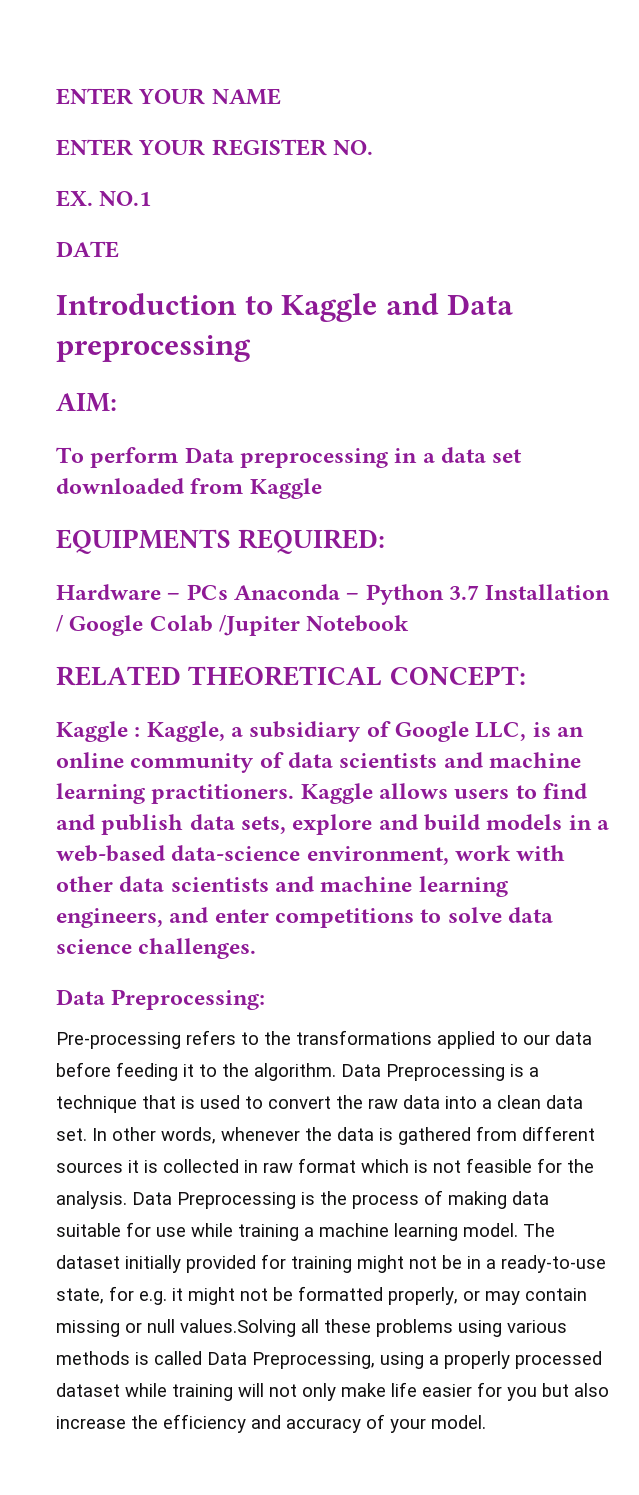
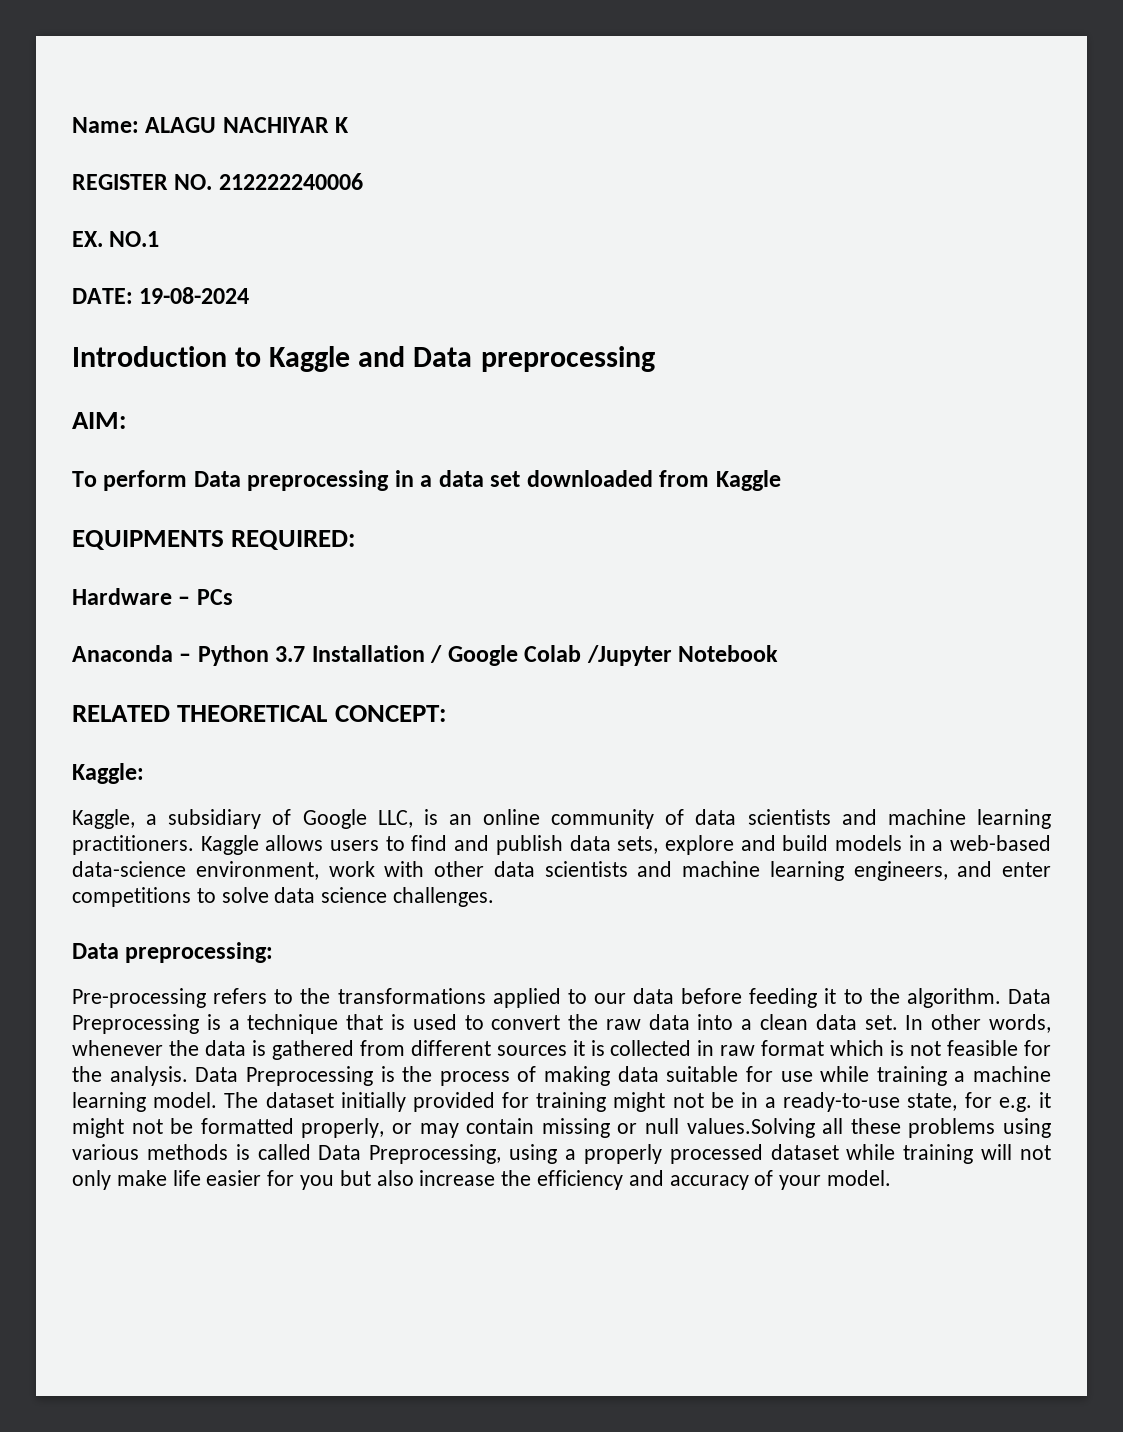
- ENTER YOUR NAME
- ENTER YOUR REGISTER NO.
+ Name: ALAGU NACHIYAR K
+ REGISTER NO. 212222240006
- DATE
+ DATE: 19-08-2024
- Hardware – PCs Anaconda – Python 3.7 Installation / Google Colab /Jupiter Notebook
+ Hardware – PCs
+ Anaconda – Python 3.7 Installation / Google Colab /Jupyter Notebook
- Kaggle : Kaggle, a subsidiary of Google LLC, is an online community of data scientists and machine learning practitioners.
+ Kaggle:
+ Kaggle, a subsidiary of Google LLC, is an online community of data scientists and machine learning practitioners.
- Data Preprocessing:
+ Data preprocessing:

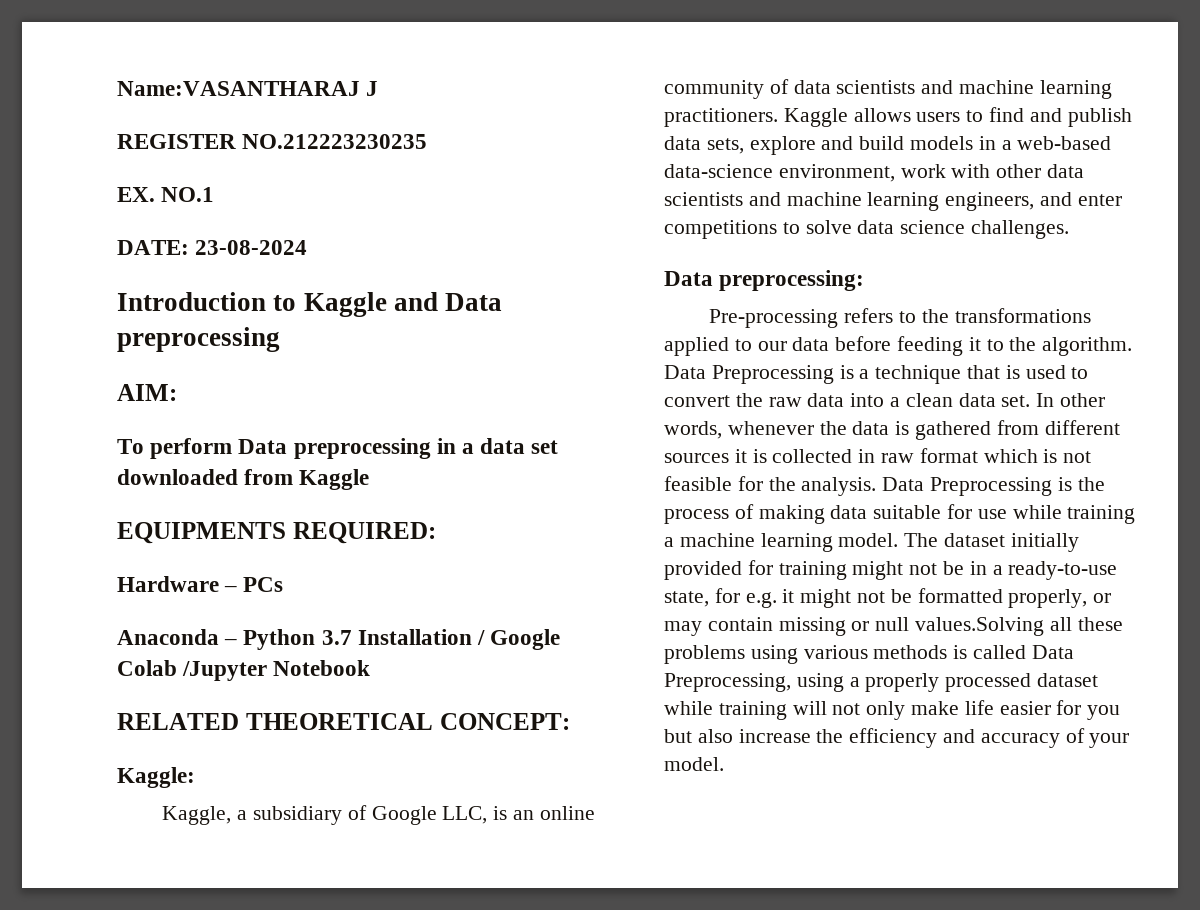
- Name: ALAGU NACHIYAR K
+ Name:VASANTHARAJ J
- REGISTER NO. 212222240006
+ REGISTER NO.212223230235
- DATE: 19-08-2024
+ DATE: 23-08-2024

